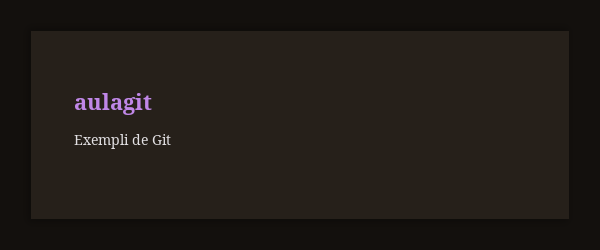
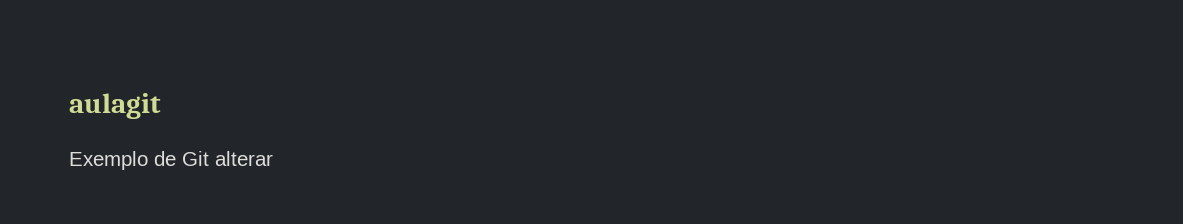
- Exempli de Git
+ Exemplo de Git alterar

